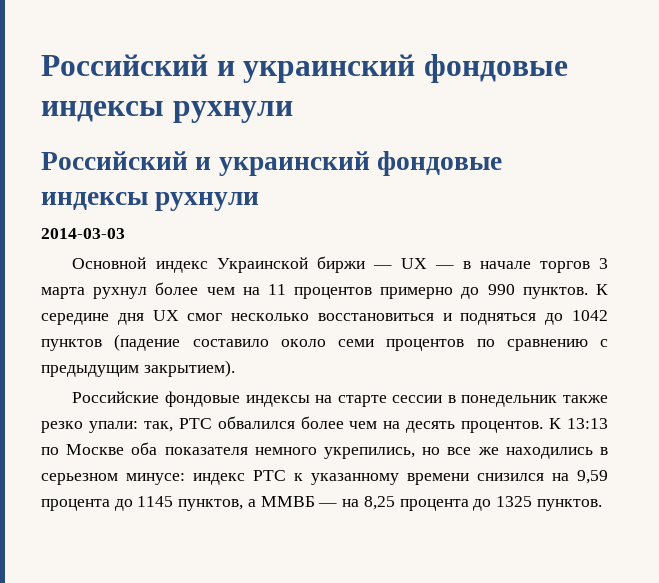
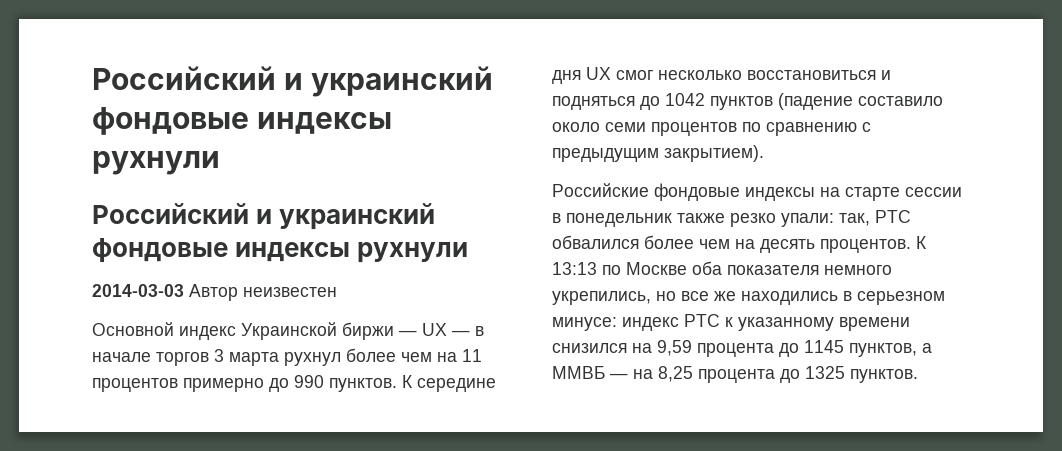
- 2014-03-03
+ 2014-03-03 Автор неизвестен

